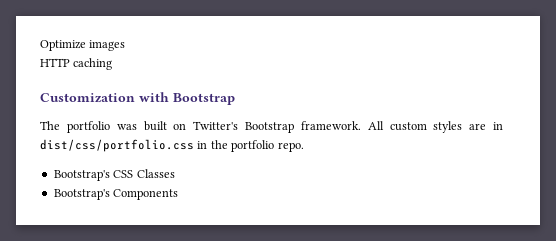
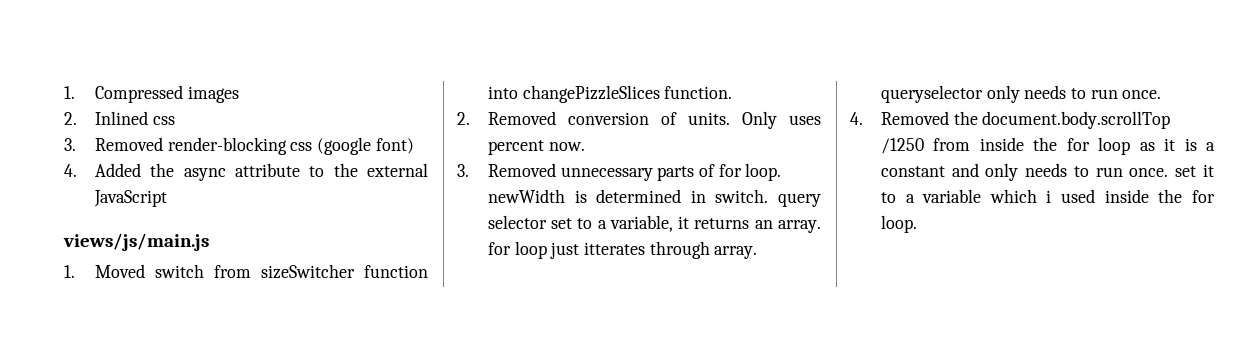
- Optimize images
+ 1. Compressed images
- HTTP caching
- Customization with Bootstrap
- The portfolio was built on Twitter's Bootstrap framework. All custom styles are in dist/css/portfolio.css in the portfolio repo.
- Bootstrap's CSS Classes
- Bootstrap's Components
+ 2. Inlined css
+ 3. Removed render-blocking css (google font)
+ 4. Added the async attribute to the external JavaScript
+ views/js/main.js
+ 1. Moved switch from sizeSwitcher function into changePizzleSlices function.
+ 2. Removed conversion of units. Only uses percent now.
+ 3. Removed unnecessary parts of for loop. newWidth is determined in switch. query selector set to a variable, it returns an array. for loop just itterates through array. queryselector only needs to run once.
+ 4. Removed the document.body.scrollTop /1250 from inside the for loop as it is a constant and only needs to run once. set it to a variable which i used inside the for loop.

